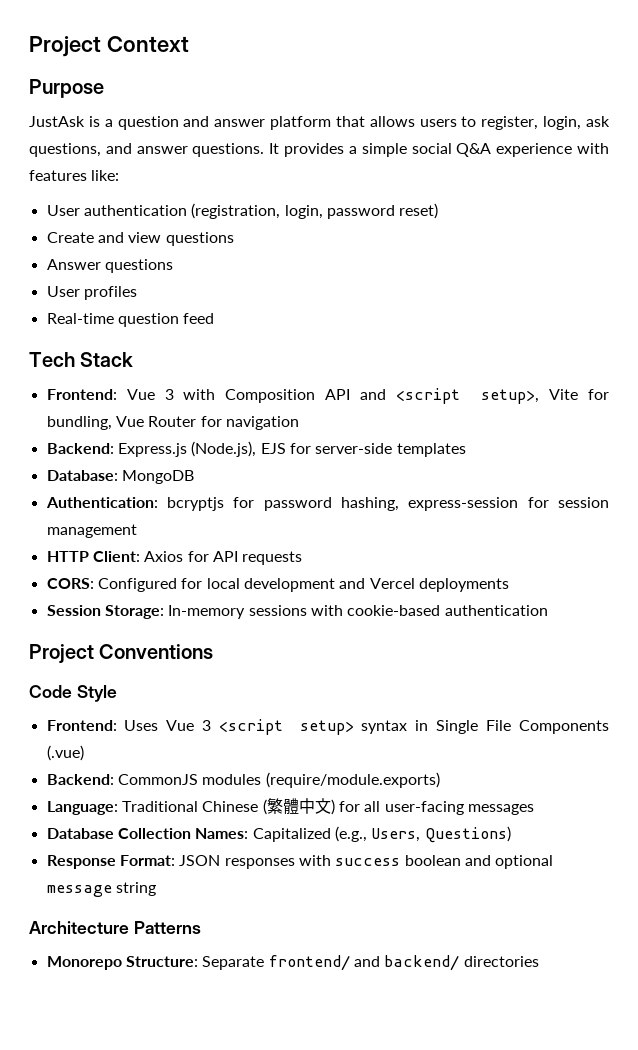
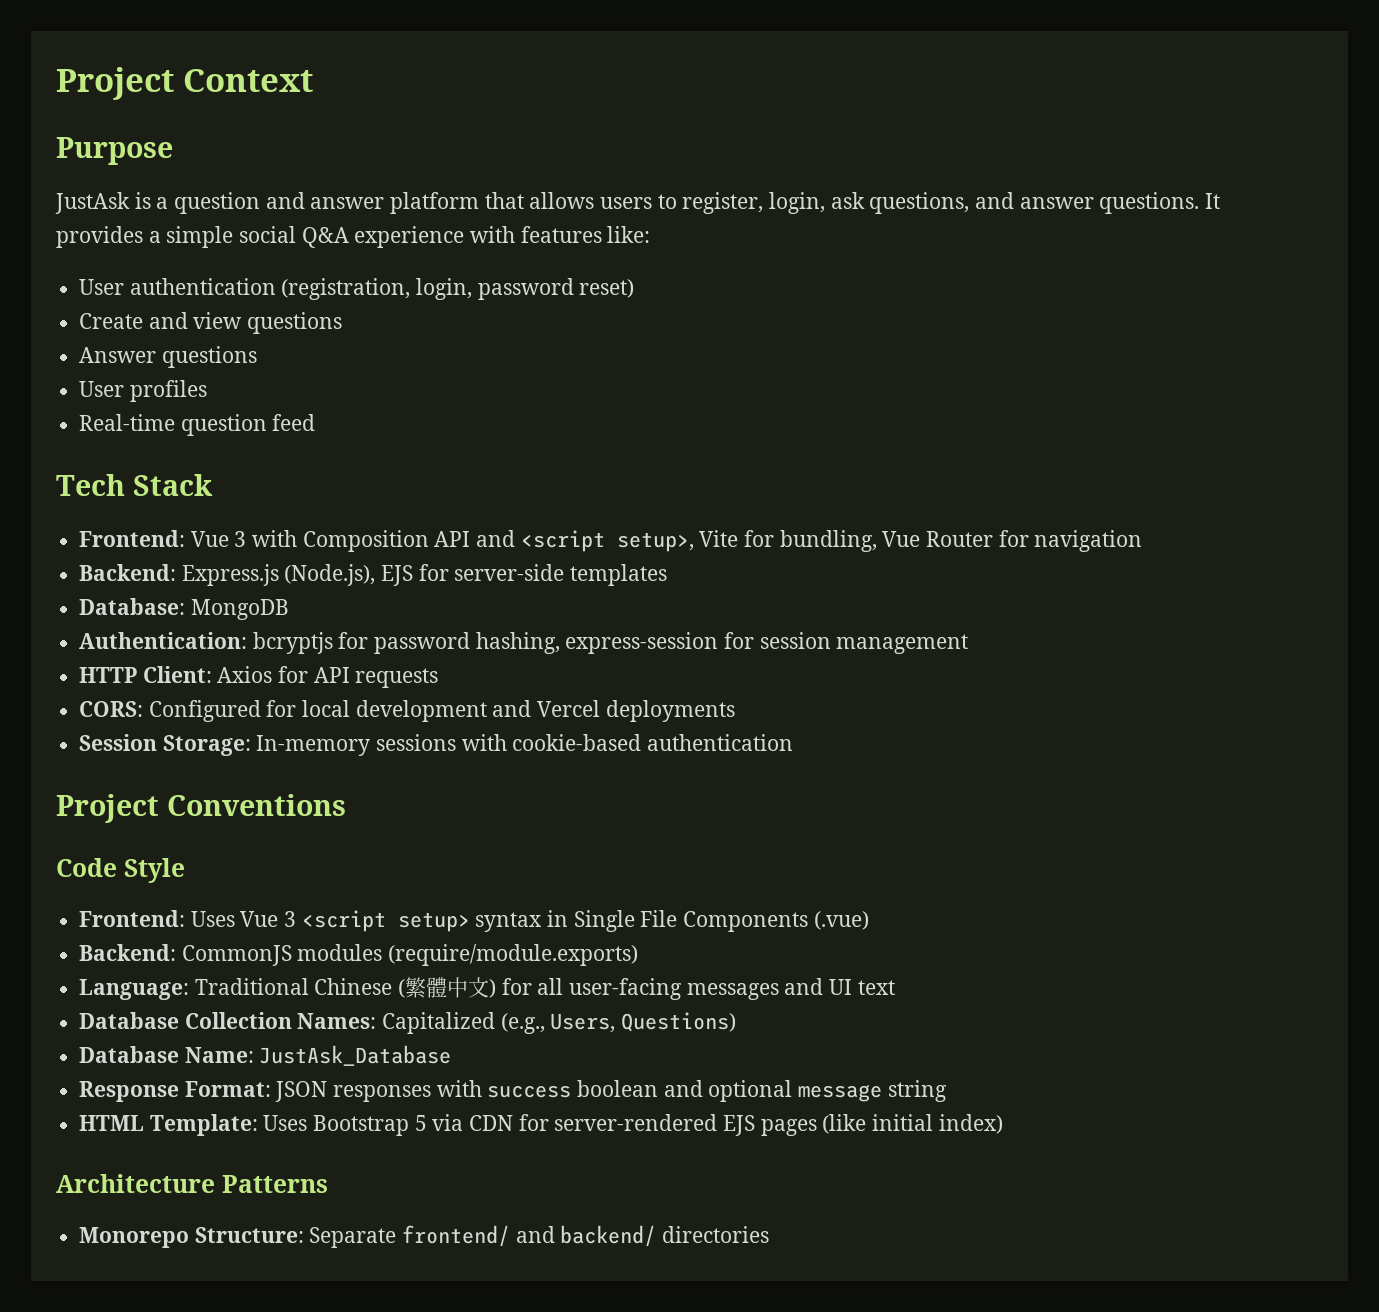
- Language: Traditional Chinese (繁體中文) for all user-facing messages
+ Language: Traditional Chinese (繁體中文) for all user-facing messages and UI text
+ Database Name: JustAsk_Database
+ HTML Template: Uses Bootstrap 5 via CDN for server-rendered EJS pages (like initial index)

